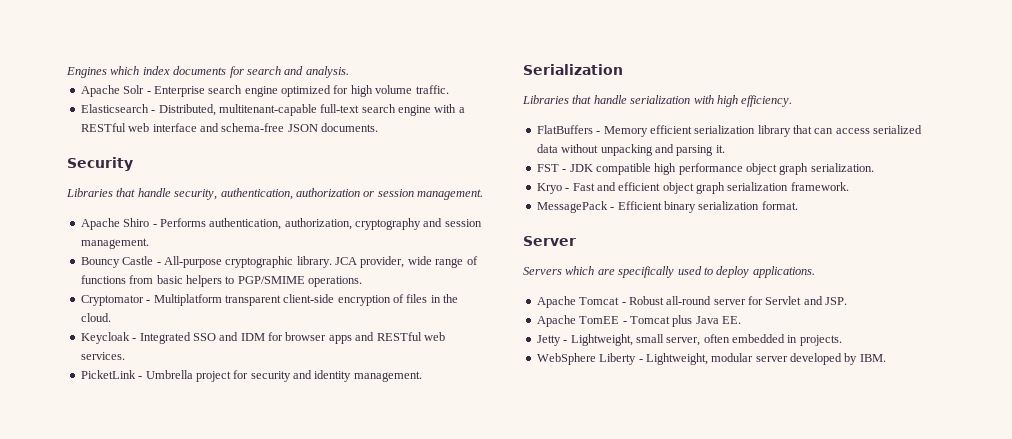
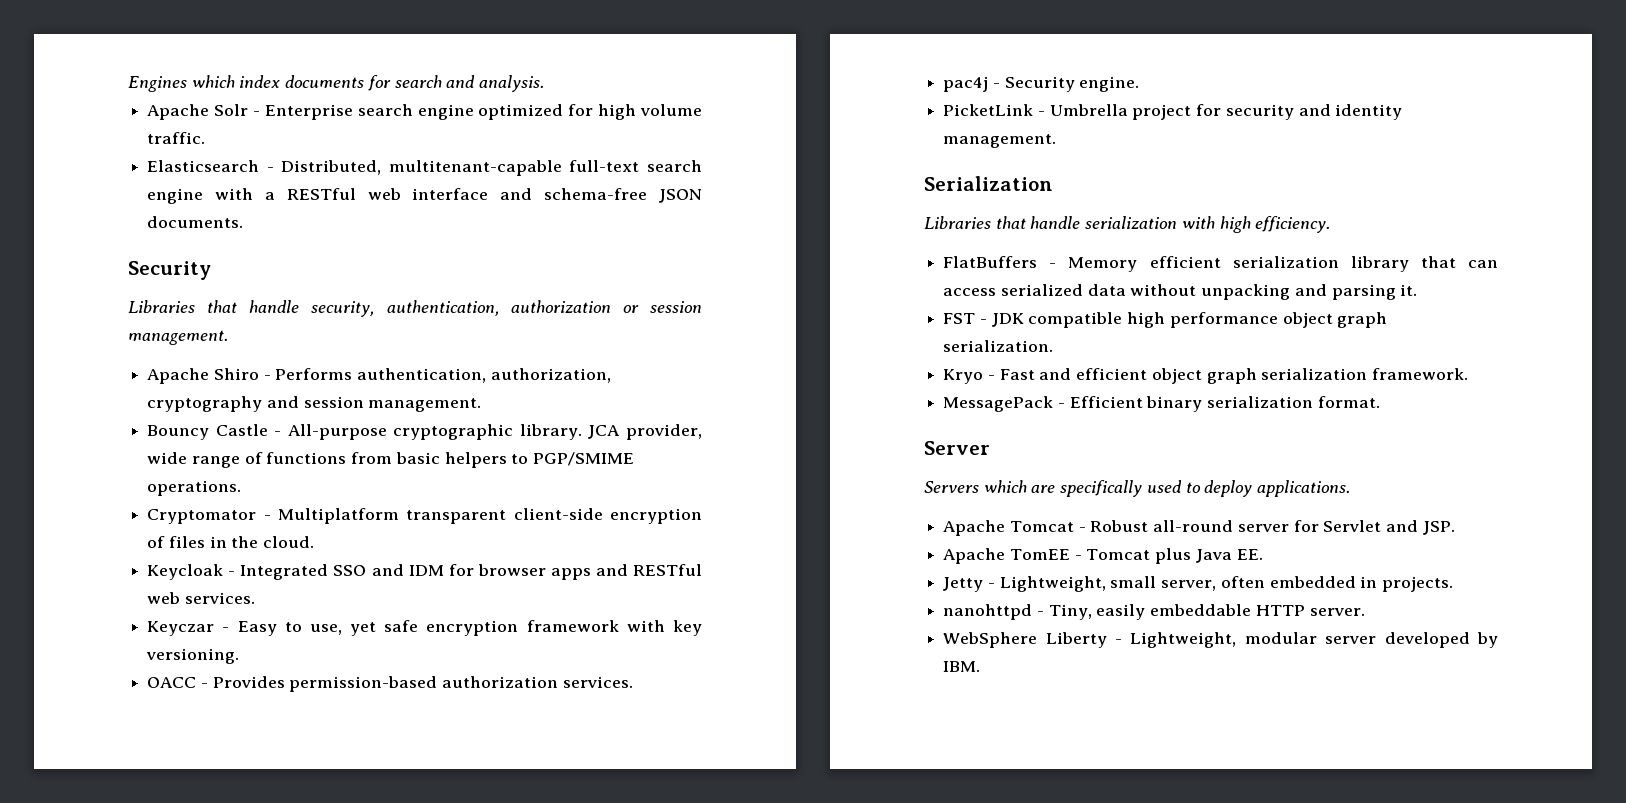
+ Keyczar - Easy to use, yet safe encryption framework with key versioning.
+ OACC - Provides permission-based authorization services.
+ pac4j - Security engine.
+ nanohttpd - Tiny, easily embeddable HTTP server.

